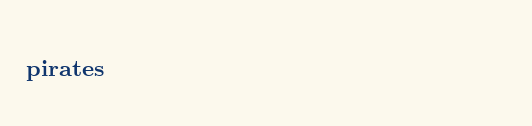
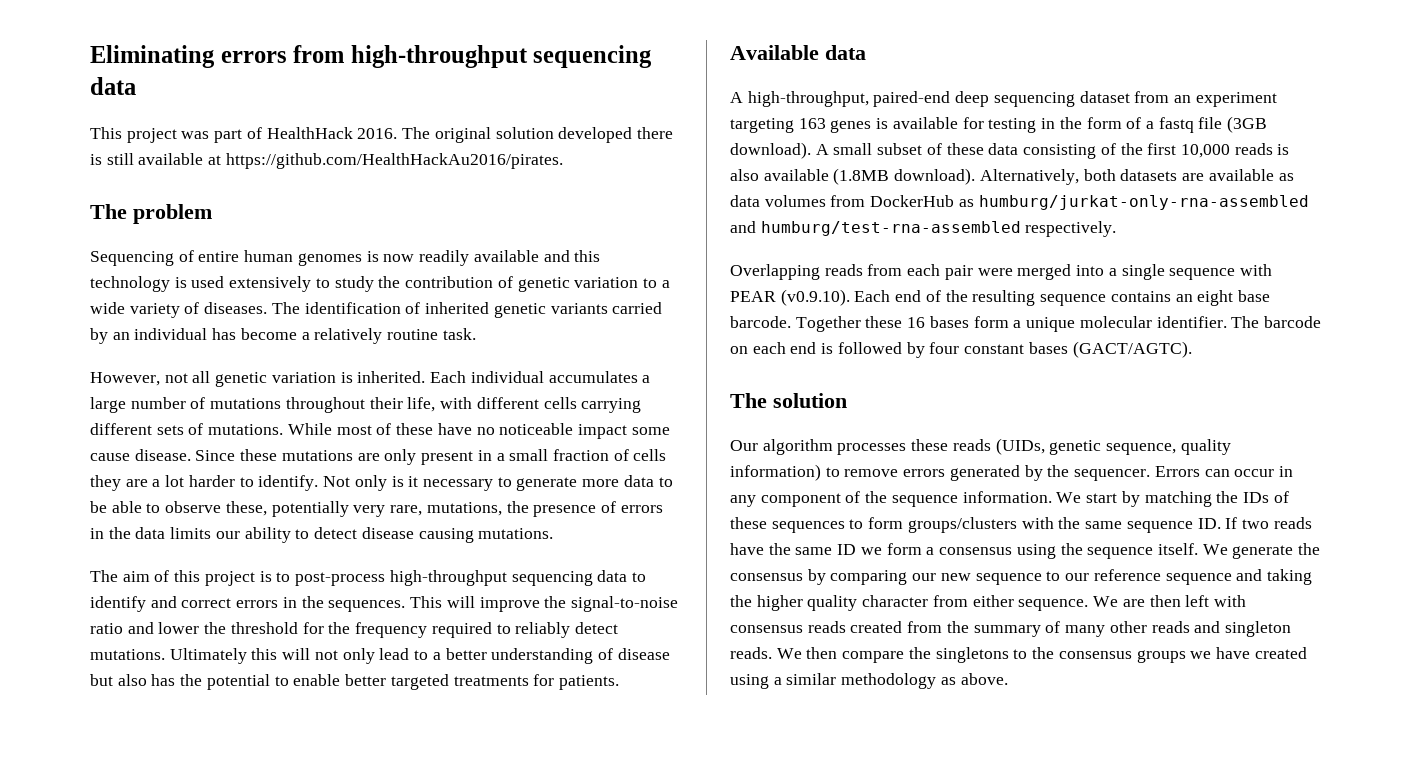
- pirates
+ Eliminating errors from high-throughput sequencing data
+ This project was part of HealthHack 2016. The original solution developed there is still available at https://github.com/HealthHackAu2016/pirates.
+ The problem
+ Sequencing of entire human genomes is now readily available and this technology is used extensively to study the contribution of genetic variation to a wide variety of diseases. The identification of inherited genetic variants carried by an individual has become a relatively routine task.
+ However, not all genetic variation is inherited. Each individual accumulates a large number of mutations throughout their life, with different cells carrying different sets of mutations. While most of these have no noticeable impact some cause disease. Since these mutations are only present in a small fraction of cells they are a lot harder to identify. Not only is it necessary to generate more data to be able to observe these, potentially very rare, mutations, the presence of errors in the data limits our ability to detect disease causing mutations.
+ The aim of this project is to post-process high-throughput sequencing data to identify and correct errors in the sequences. This will improve the signal-to-noise ratio and lower the threshold for the frequency required to reliably detect mutations. Ultimately this will not only lead to a better understanding of disease but also has the potential to enable better targeted treatments for patients.
+ Available data
+ A high-throughput, paired-end deep sequencing dataset from an experiment targeting 163 genes is available for testing in the form of a fastq file (3GB download). A small subset of these data consisting of the first 10,000 reads is also available (1.8MB download). Alternatively, both datasets are available as data volumes from DockerHub as humburg/jurkat-only-rna-assembled and humburg/test-rna-assembled respectively.
+ Overlapping reads from each pair were merged into a single sequence with PEAR (v0.9.10). Each end of the resulting sequence contains an eight base barcode. Together these 16 bases form a unique molecular identifier. The barcode on each end is followed by four constant bases (GACT/AGTC).
+ The solution
+ Our algorithm processes these reads (UIDs, genetic sequence, quality information) to remove errors generated by the sequencer. Errors can occur in any component of the sequence information. We start by matching the IDs of these sequences to form groups/clusters with the same sequence ID. If two reads have the same ID we form a consensus using the sequence itself. We generate the consensus by comparing our new sequence to our reference sequence and taking the higher quality character from either sequence. We are then left with consensus reads created from the summary of many other reads and singleton reads. We then compare the singletons to the consensus groups we have created using a similar methodology as above.

